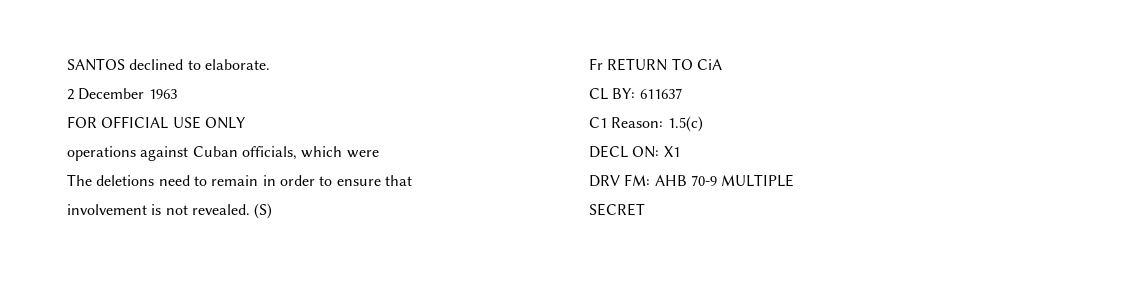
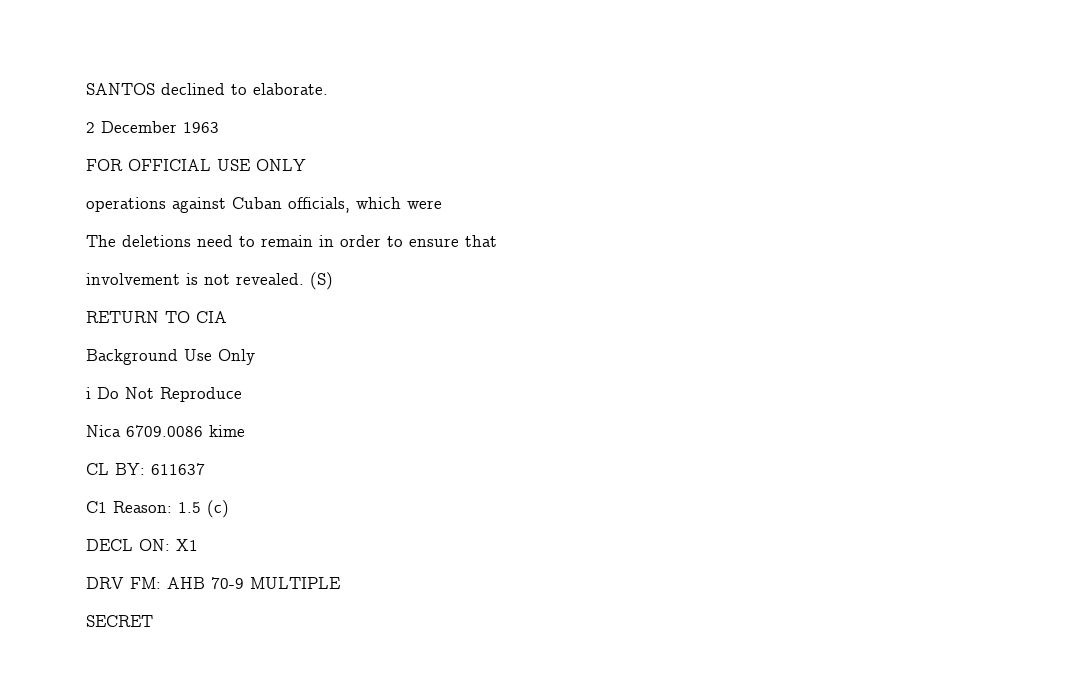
- Fr RETURN TO CiA
+ RETURN TO CIA
+ Background Use Only
+ i Do Not Reproduce
+ Nica 6709.0086 kime
- C1 Reason: 1.5(c)
+ C1 Reason: 1.5 (c)

